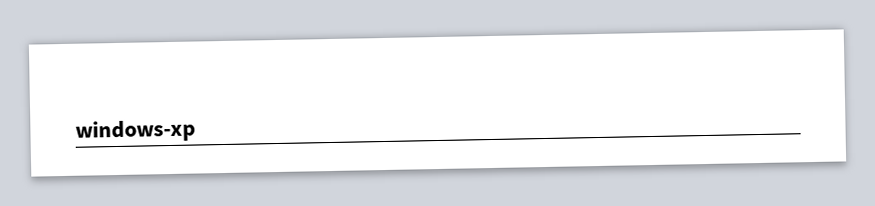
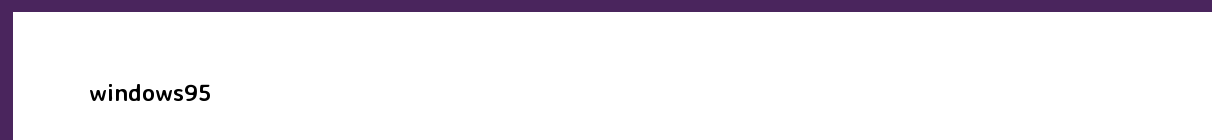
- windows-xp
+ windows95

